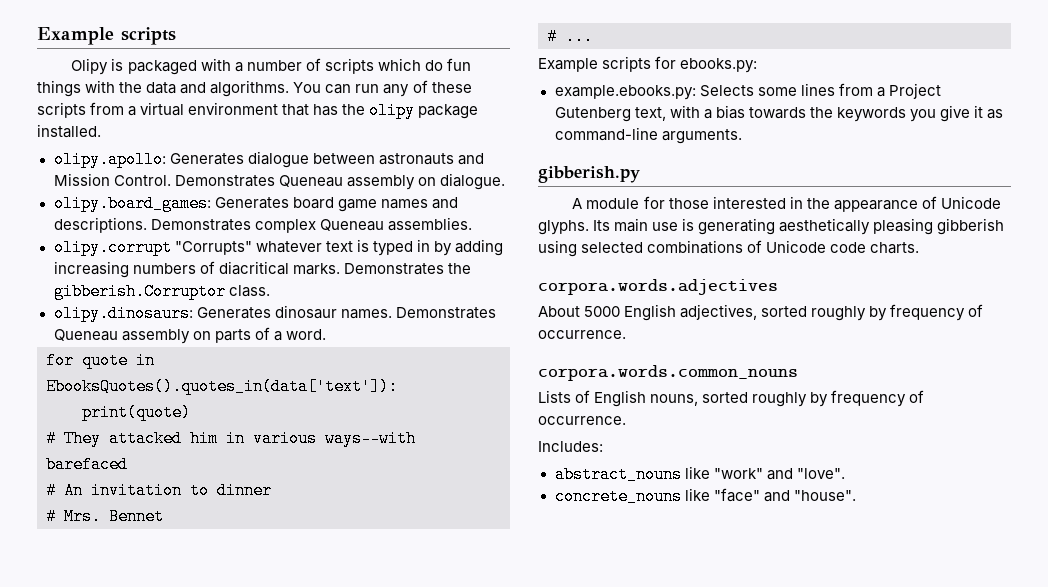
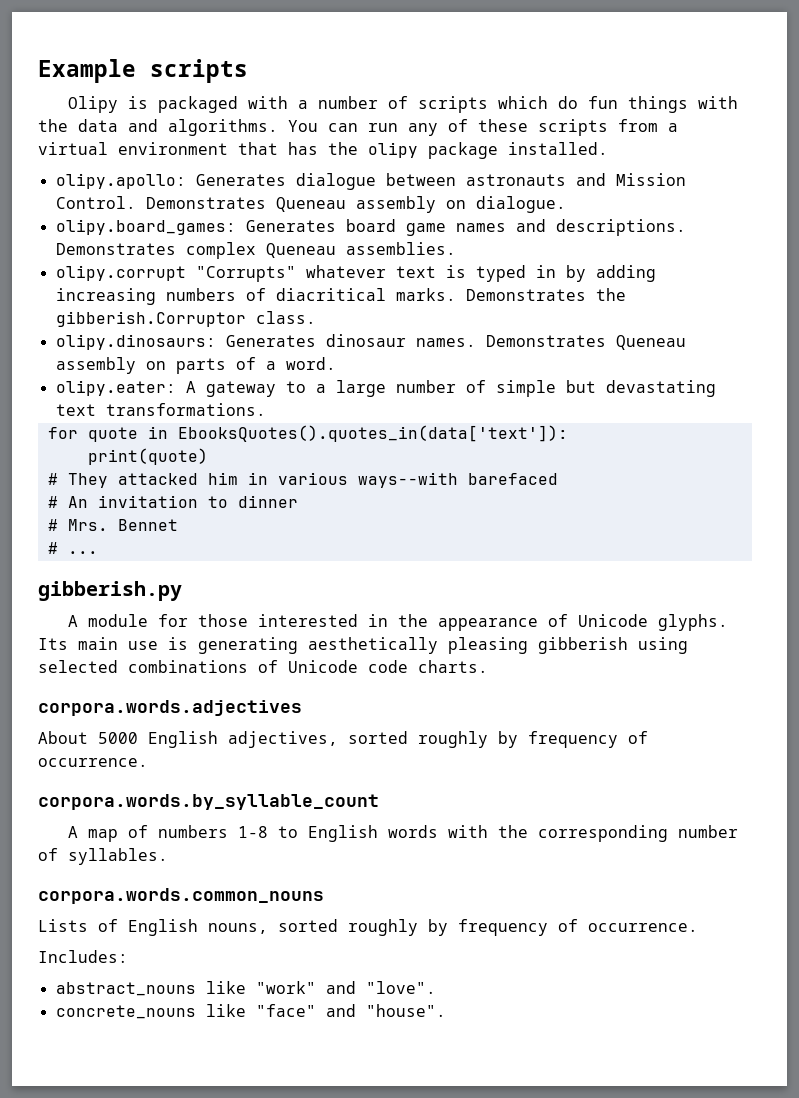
+ olipy.eater: A gateway to a large number of simple but devastating text transformations.
- Example scripts for ebooks.py:
- example.ebooks.py: Selects some lines from a Project Gutenberg text, with a bias towards the keywords you give it as command-line arguments.
+ corpora.words.by_syllable_count
+ A map of numbers 1-8 to English words with the corresponding number of syllables.

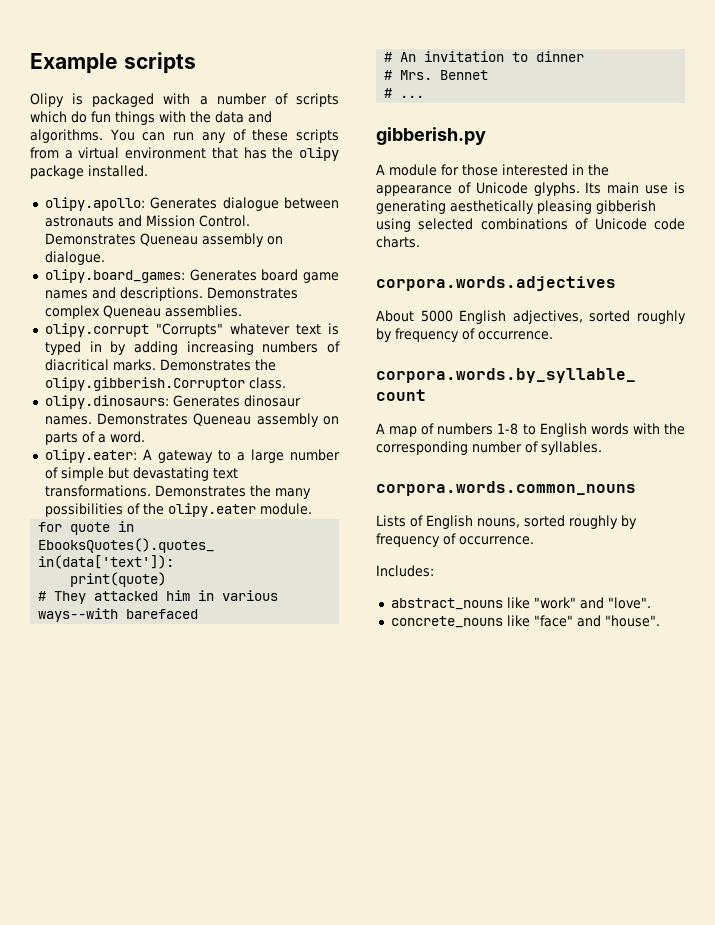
- Demonstrates the gibberish.Corruptor class.
+ Demonstrates the olipy.gibberish.Corruptor class.
+ Demonstrates the many possibilities of the olipy.eater module.

